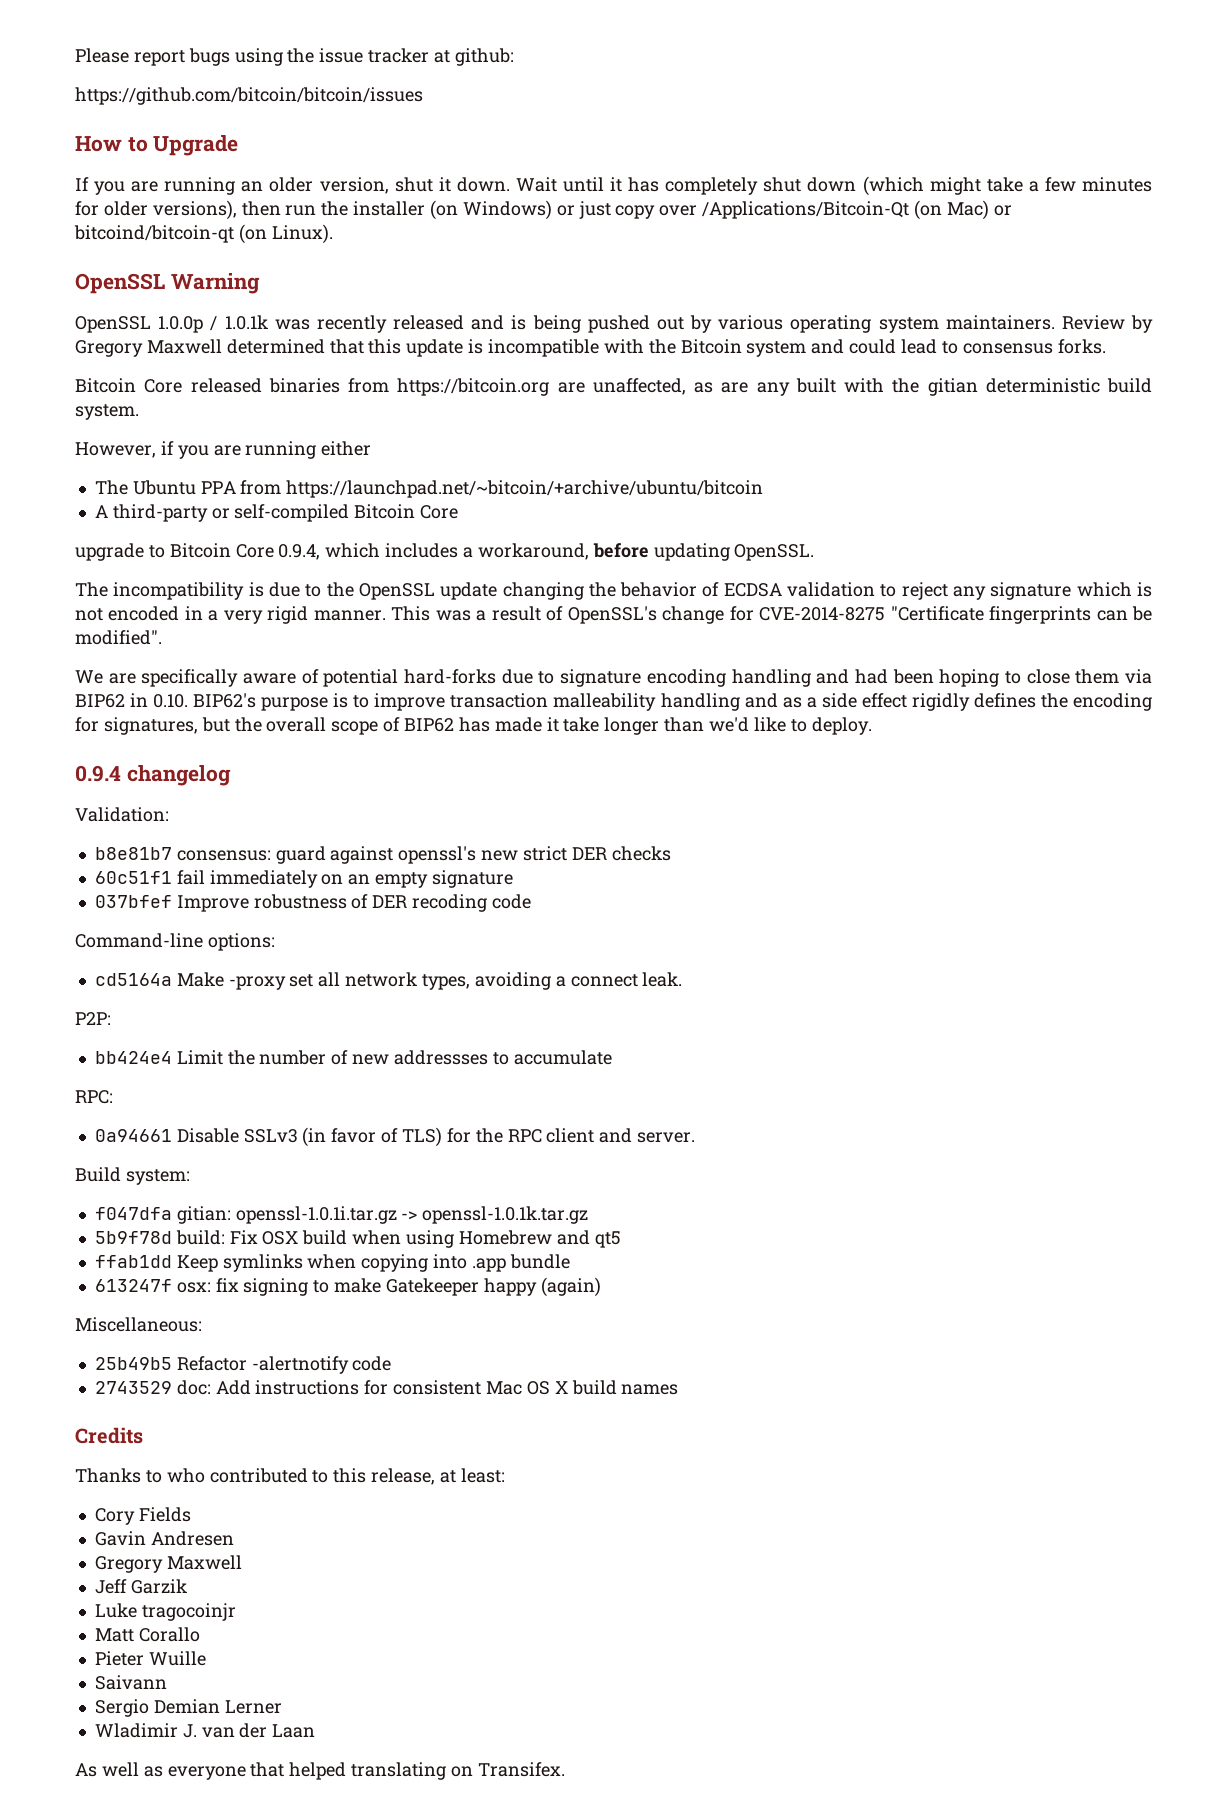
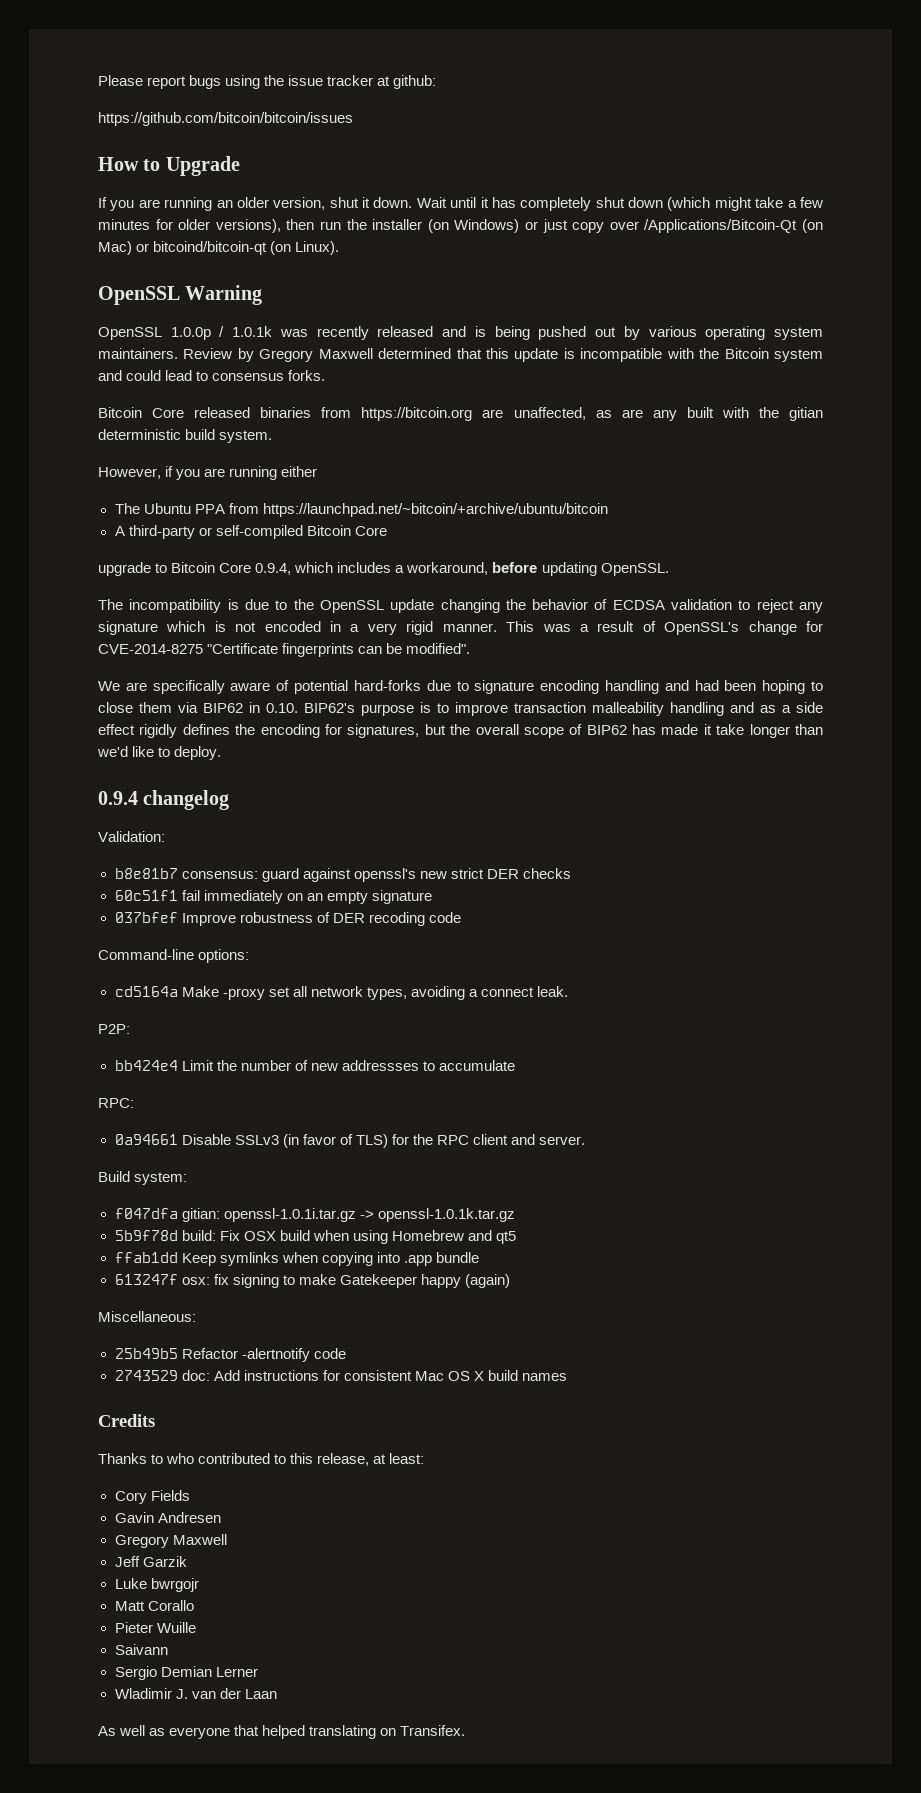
- Luke tragocoinjr
+ Luke bwrgojr

